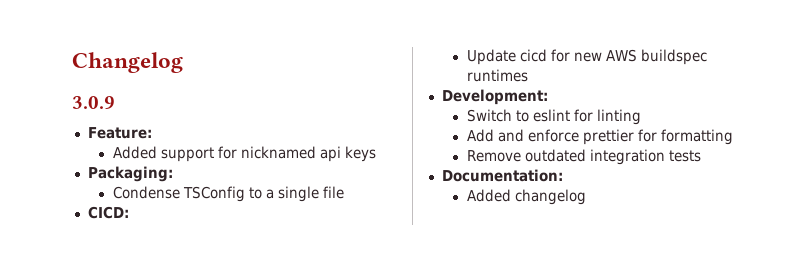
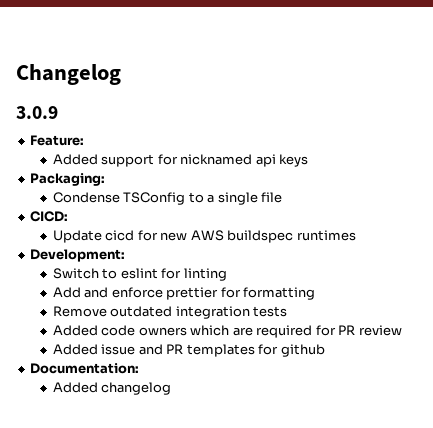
+ Added code owners which are required for PR review
+ Added issue and PR templates for github

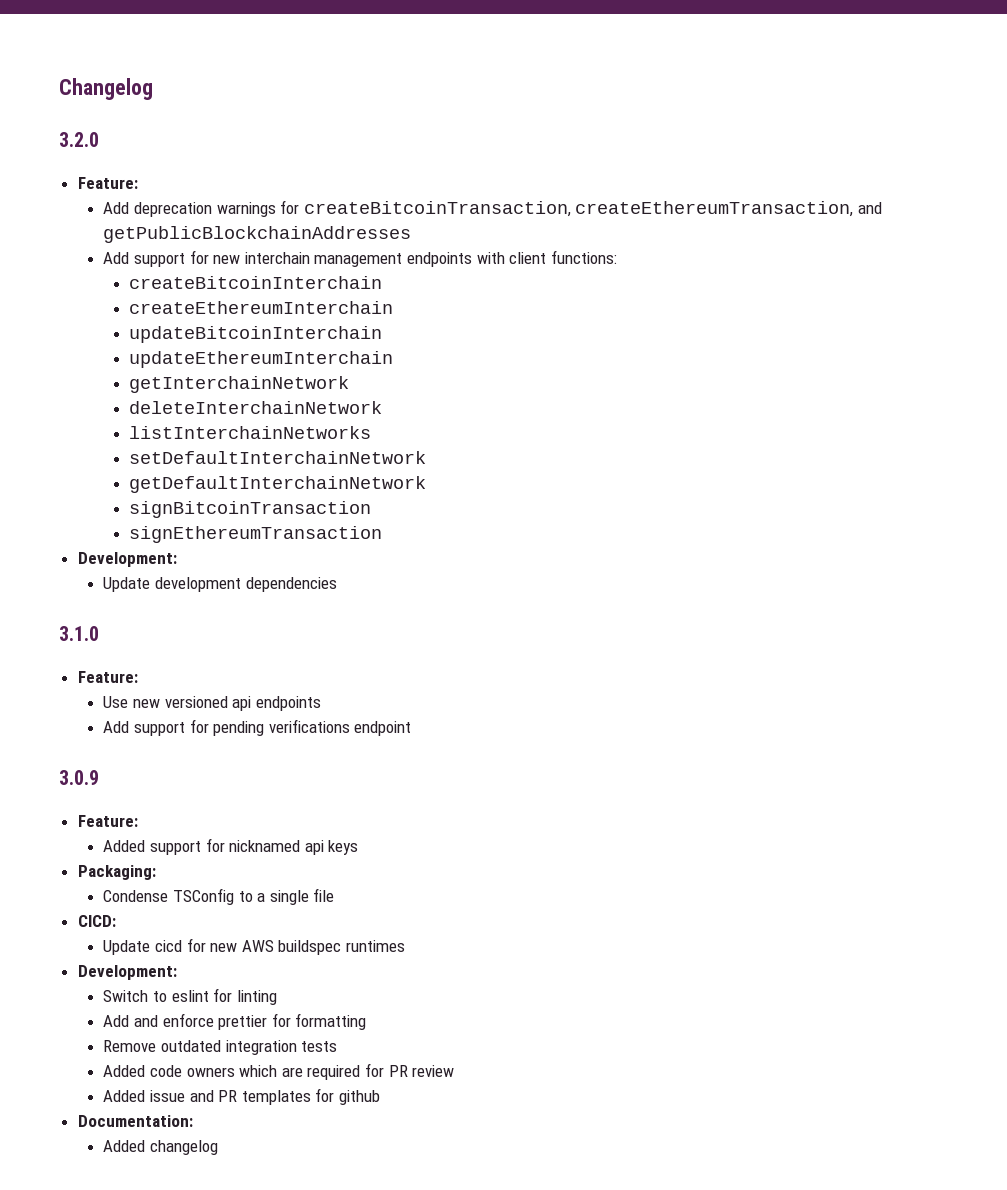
+ 3.2.0
+ Feature:
+ Add deprecation warnings for createBitcoinTransaction, createEthereumTransaction, and getPublicBlockchainAddresses
+ Add support for new interchain management endpoints with client functions:
+ createBitcoinInterchain
+ createEthereumInterchain
+ updateBitcoinInterchain
+ updateEthereumInterchain
+ getInterchainNetwork
+ deleteInterchainNetwork
+ listInterchainNetworks
+ setDefaultInterchainNetwork
+ getDefaultInterchainNetwork
+ signBitcoinTransaction
+ signEthereumTransaction
+ Development:
+ Update development dependencies
+ 3.1.0
+ Feature:
+ Use new versioned api endpoints
+ Add support for pending verifications endpoint

